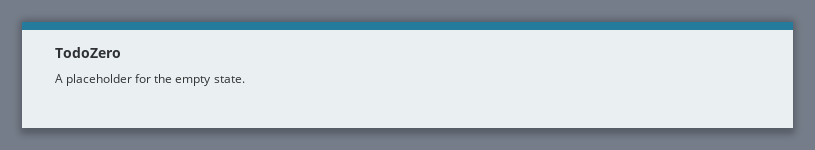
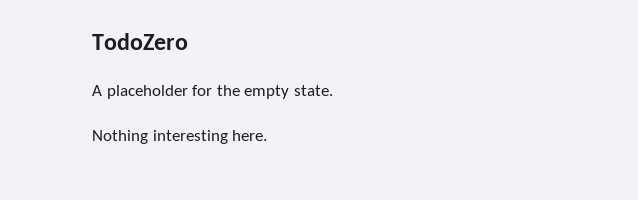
+ Nothing interesting here.

